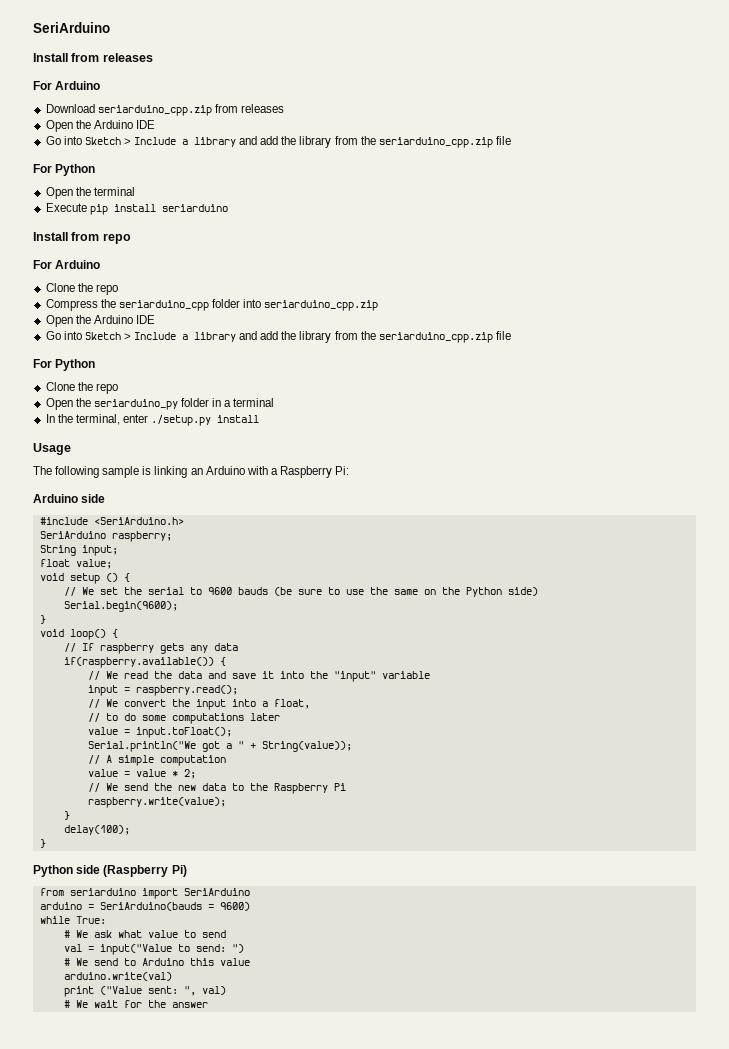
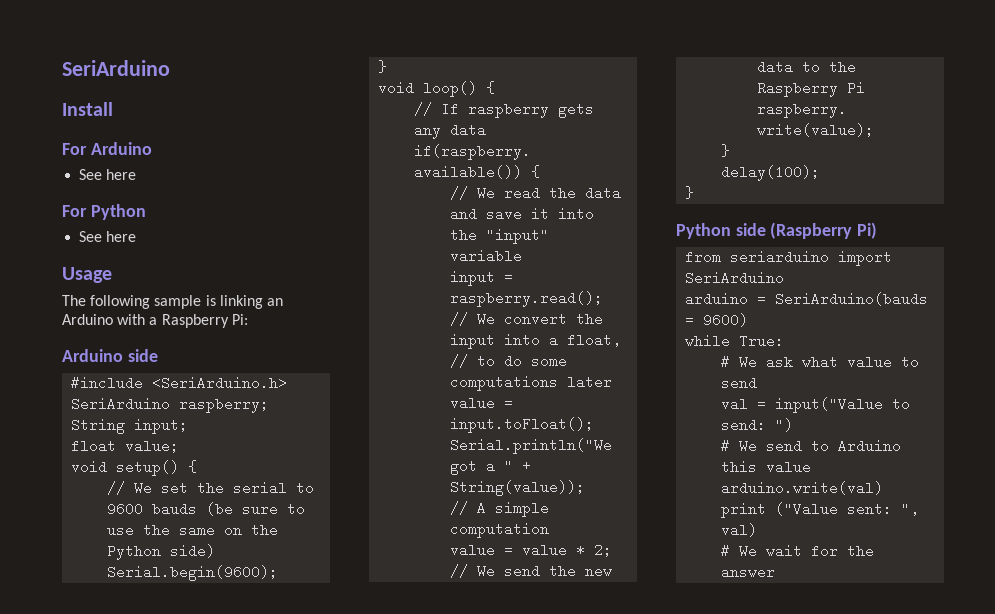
- Install from releases
+ Install
  For Arduino
- Download seriarduino_cpp.zip from releases
- Open the Arduino IDE
- Go into Sketch > Include a library and add the library from the seriarduino_cpp.zip file
+ See here
  For Python
- Open the terminal
- Execute pip install seriarduino
- Install from repo
- For Arduino
- Clone the repo
- Compress the seriarduino_cpp folder into seriarduino_cpp.zip
- Open the Arduino IDE
- Go into Sketch > Include a library and add the library from the seriarduino_cpp.zip file
- For Python
- Clone the repo
- Open the seriarduino_py folder in a terminal
- In the terminal, enter ./setup.py install
+ See here
- void setup () {
+ void setup() {

